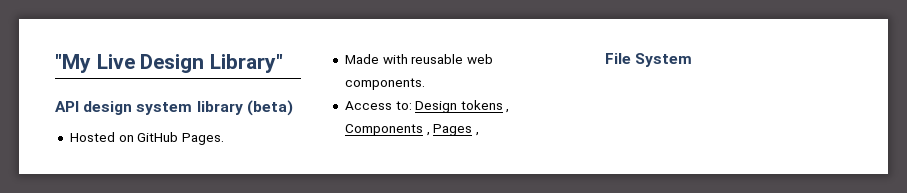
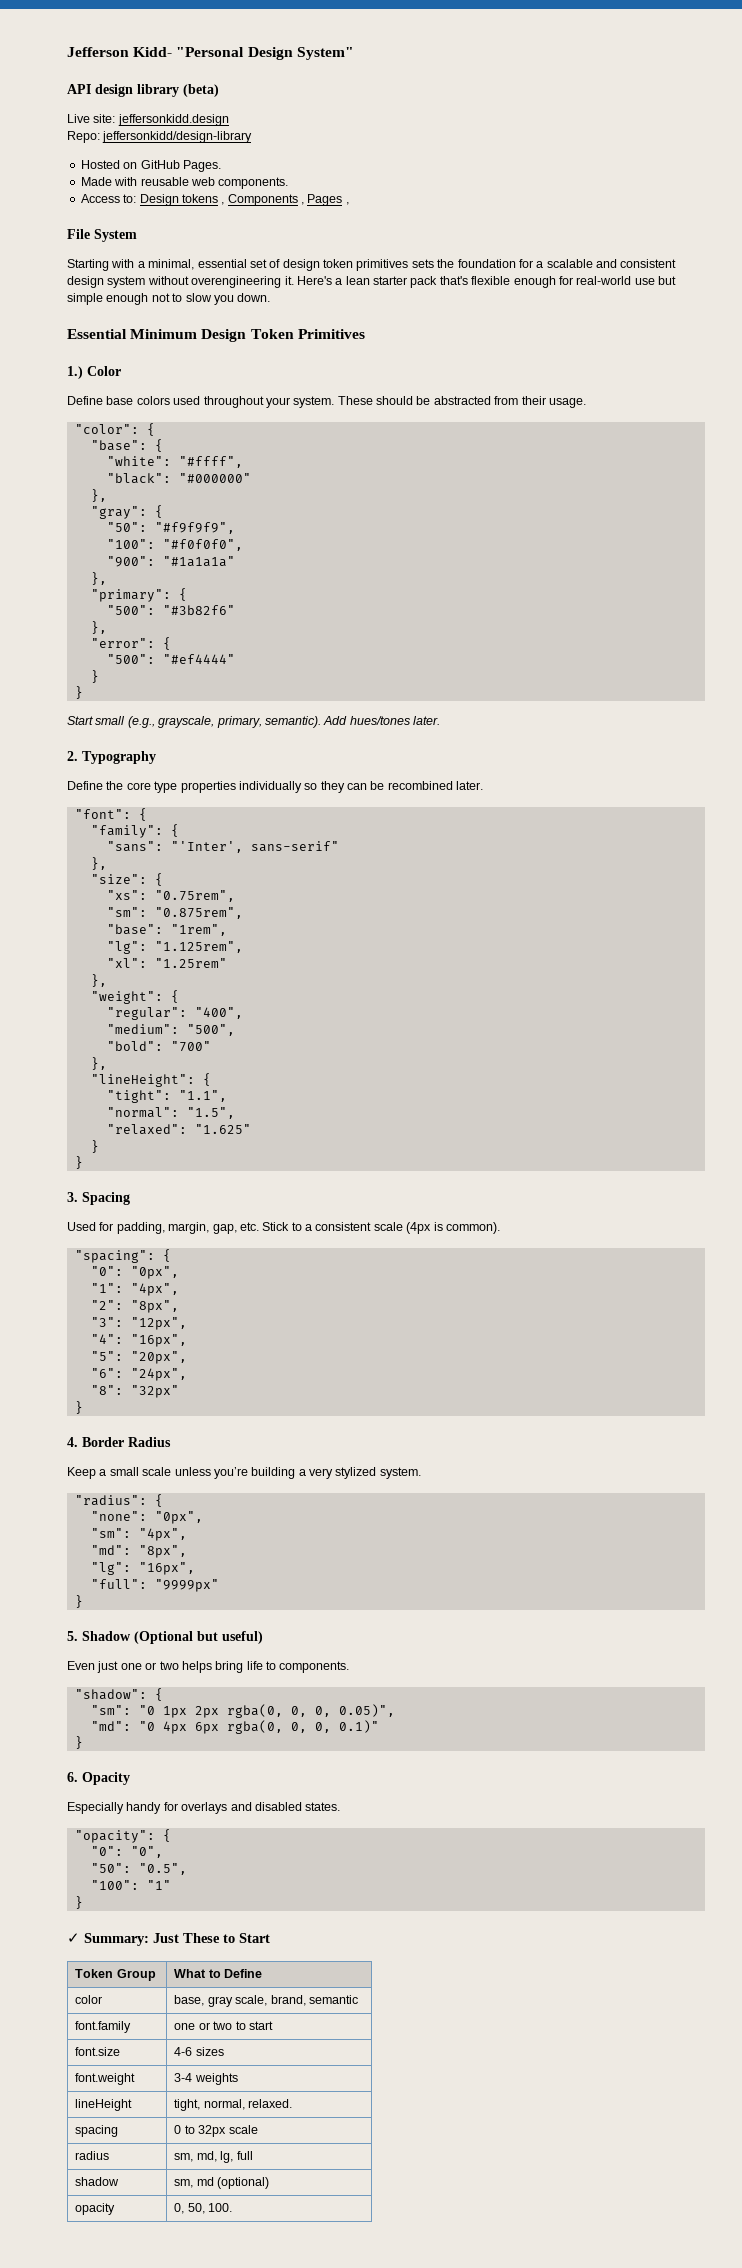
- "My Live Design Library"
+ Jefferson Kidd- "Personal Design System"
- API design system library (beta)
+ API design library (beta)
+ Live site: jeffersonkidd.design
+ Repo: jeffersonkidd/design-library
+ Starting with a minimal, essential set of design token primitives sets the foundation for a scalable and consistent design system without overengineering it. Here's a lean starter pack that's flexible enough for real-world use but simple enough not to slow you down.
+ Essential Minimum Design Token Primitives
+ 1.) Color
+ Define base colors used throughout your system. These should be abstracted from their usage.
+ "color": {
+ "base": {
+ "white": "#ffff",
+ "black": "#000000"
+ },
+ "gray": {
+ "50": "#f9f9f9",
+ "100": "#f0f0f0",
+ "900": "#1a1a1a"
+ },
+ "primary": {
+ "500": "#3b82f6"
+ },
+ "error": {
+ "500": "#ef4444"
+ }
+ }
+ Start small (e.g., grayscale, primary, semantic). Add hues/tones later.
+ 2. Typography
+ Define the core type properties individually so they can be recombined later.
+ "font": {
+ "family": {
+ "sans": "'Inter', sans-serif"
+ },
+ "size": {
+ "xs": "0.75rem",
+ "sm": "0.875rem",
+ "base": "1rem",
+ "lg": "1.125rem",
+ "xl": "1.25rem"
+ },
+ "weight": {
+ "regular": "400",
+ "medium": "500",
+ "bold": "700"
+ },
+ "lineHeight": {
+ "tight": "1.1",
+ "normal": "1.5",
+ "relaxed": "1.625"
+ }
+ }
+ 3. Spacing
+ Used for padding, margin, gap, etc. Stick to a consistent scale (4px is common).
+ "spacing": {
+ "0": "0px",
+ "1": "4px",
+ "2": "8px",
+ "3": "12px",
+ "4": "16px",
+ "5": "20px",
+ "6": "24px",
+ "8": "32px"
+ }
+ 4. Border Radius
+ Keep a small scale unless you’re building a very stylized system.
+ "radius": {
+ "none": "0px",
+ "sm": "4px",
+ "md": "8px",
+ "lg": "16px",
+ "full": "9999px"
+ }
+ 5. Shadow (Optional but useful)
+ Even just one or two helps bring life to components.
+ "shadow": {
+ "sm": "0 1px 2px rgba(0, 0, 0, 0.05)",
+ "md": "0 4px 6px rgba(0, 0, 0, 0.1)"
+ }
+ 6. Opacity
+ Especially handy for overlays and disabled states.
+ "opacity": {
+ "0": "0",
+ "50": "0.5",
+ "100": "1"
+ }
+ ✓ Summary: Just These to Start
+ Token Group | What to Define
+ color | base, gray scale, brand, semantic
+ font.family | one or two to start
+ font.size | 4-6 sizes
+ font.weight | 3-4 weights
+ lineHeight | tight, normal, relaxed.
+ spacing | 0 to 32px scale
+ radius | sm, md, lg, full
+ shadow | sm, md (optional)
+ opacity | 0, 50, 100.

